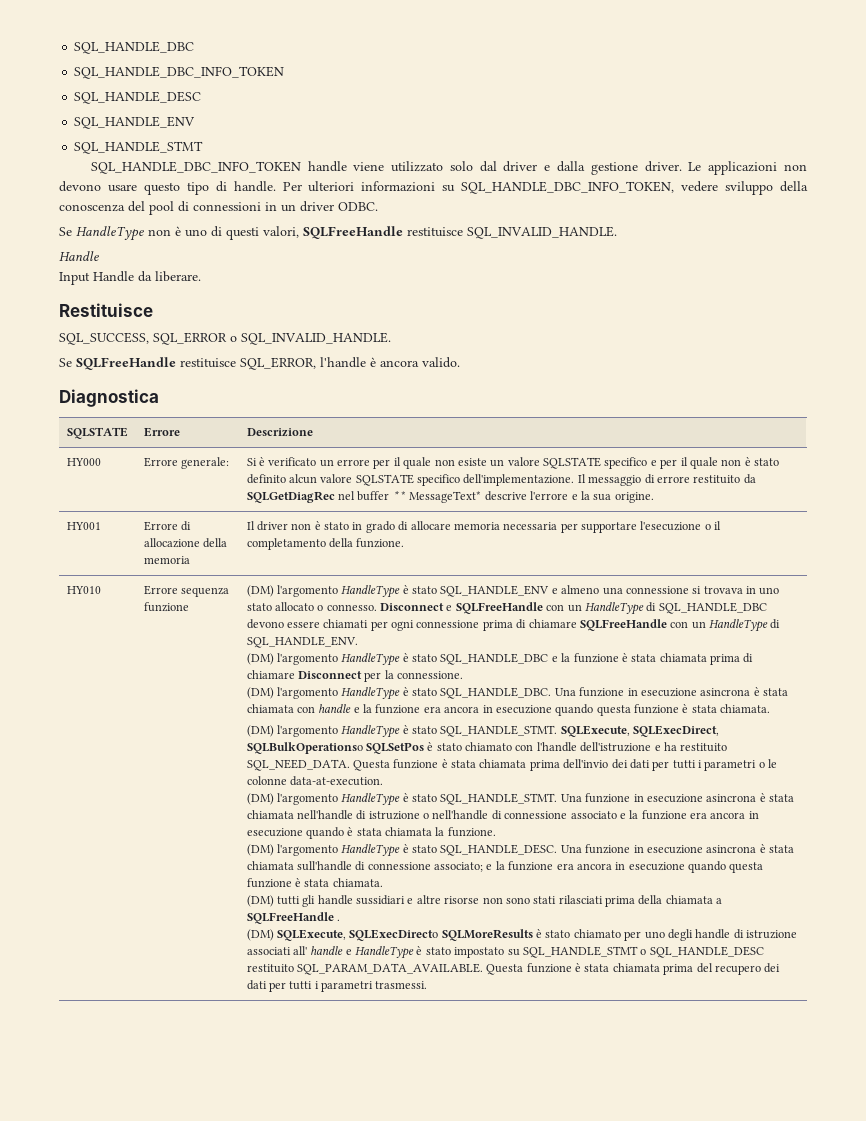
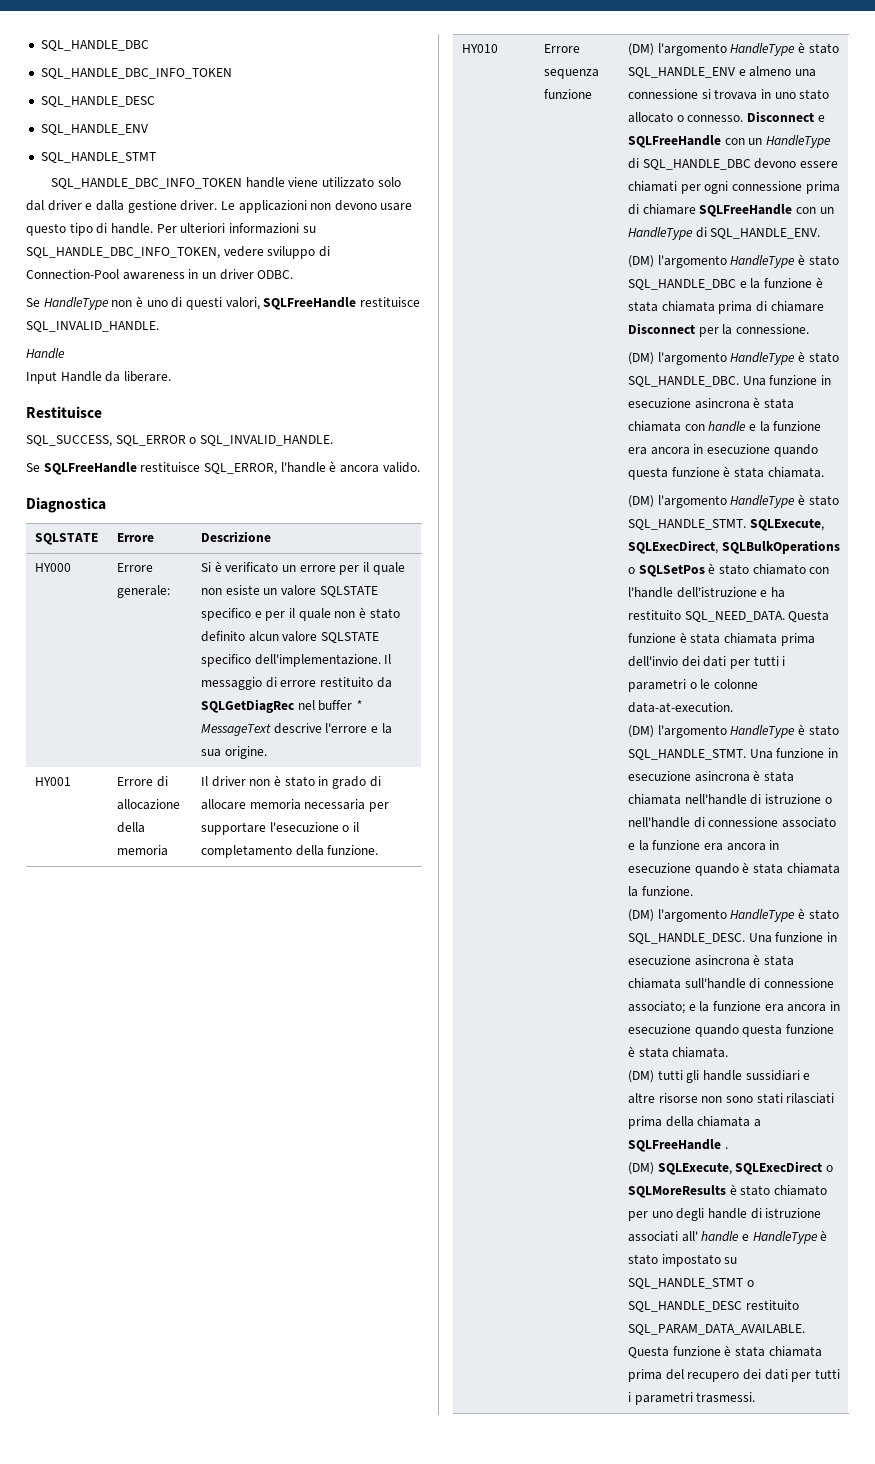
- Per ulteriori informazioni su SQL_HANDLE_DBC_INFO_TOKEN, vedere sviluppo della conoscenza del pool di connessioni in un driver ODBC.
+ Per ulteriori informazioni su SQL_HANDLE_DBC_INFO_TOKEN, vedere sviluppo di Connection-Pool awareness in un driver ODBC.
- Il messaggio di errore restituito da SQLGetDiagRec nel buffer * * MessageText* descrive l'errore e la sua origine.
+ Il messaggio di errore restituito da SQLGetDiagRec nel buffer * MessageText descrive l'errore e la sua origine.
- SQLExecute, SQLExecDirect, SQLBulkOperationso SQLSetPos è stato chiamato con l'handle dell'istruzione e ha restituito SQL_NEED_DATA.
+ SQLExecute, SQLExecDirect, SQLBulkOperations o SQLSetPos è stato chiamato con l'handle dell'istruzione e ha restituito SQL_NEED_DATA.
- (DM) SQLExecute, SQLExecDirecto SQLMoreResults è stato chiamato per uno degli handle di istruzione associati all' handle e HandleType è stato impostato su SQL_HANDLE_STMT o SQL_HANDLE_DESC restituito SQL_PARAM_DATA_AVAILABLE.
+ (DM) SQLExecute, SQLExecDirect o SQLMoreResults è stato chiamato per uno degli handle di istruzione associati all' handle e HandleType è stato impostato su SQL_HANDLE_STMT o SQL_HANDLE_DESC restituito SQL_PARAM_DATA_AVAILABLE.

